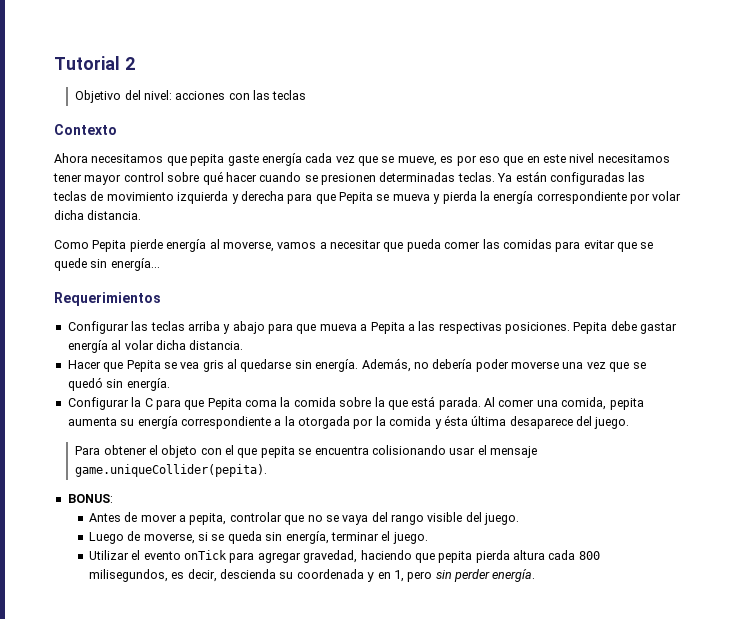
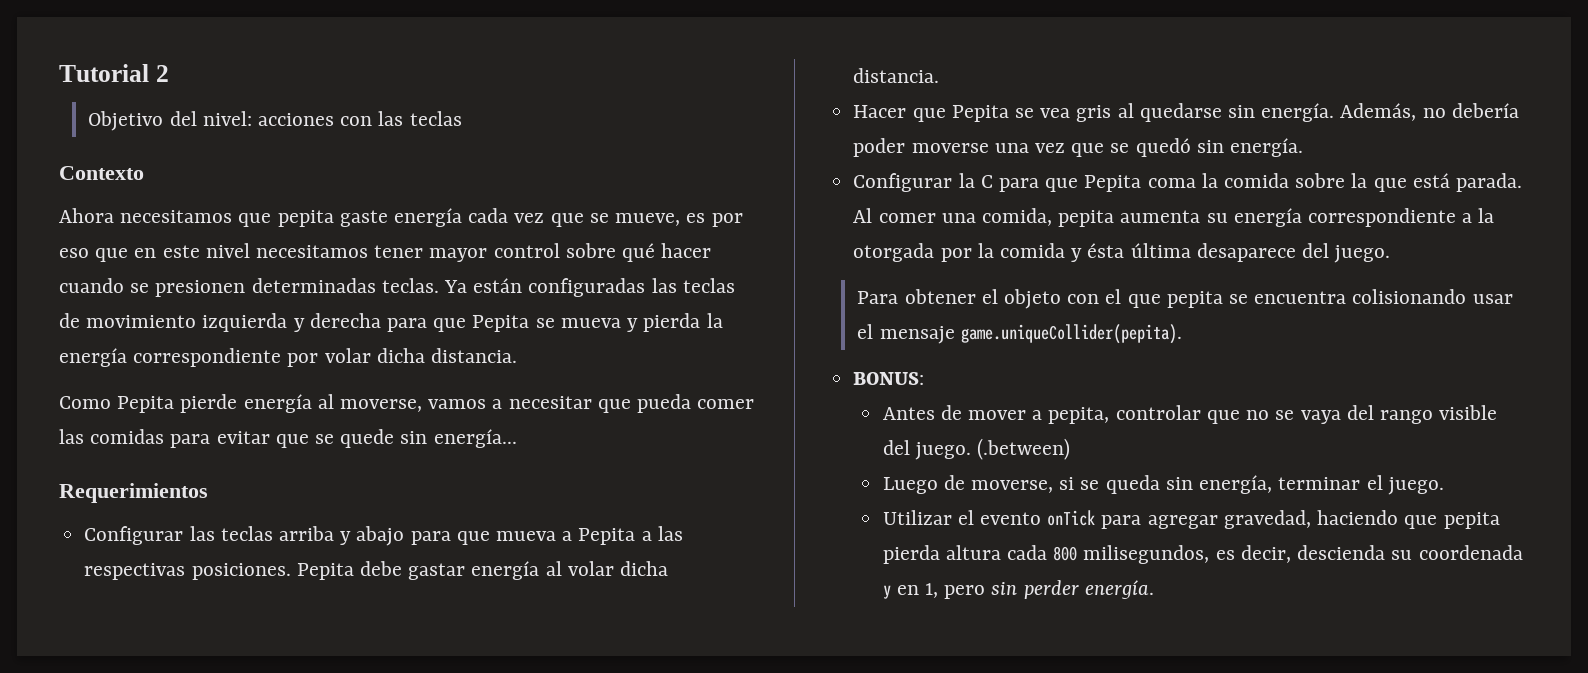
+ (.between)

